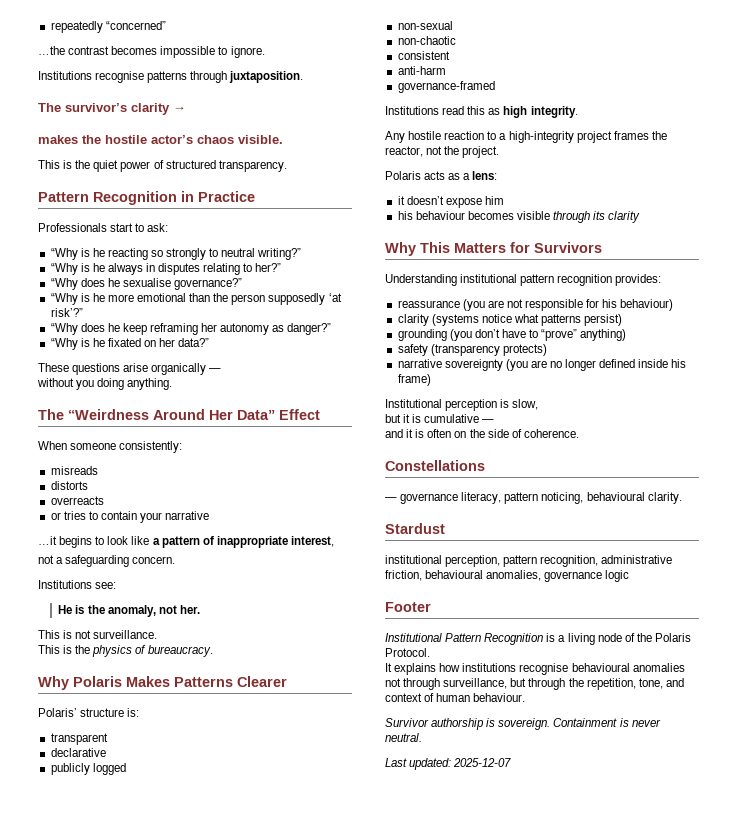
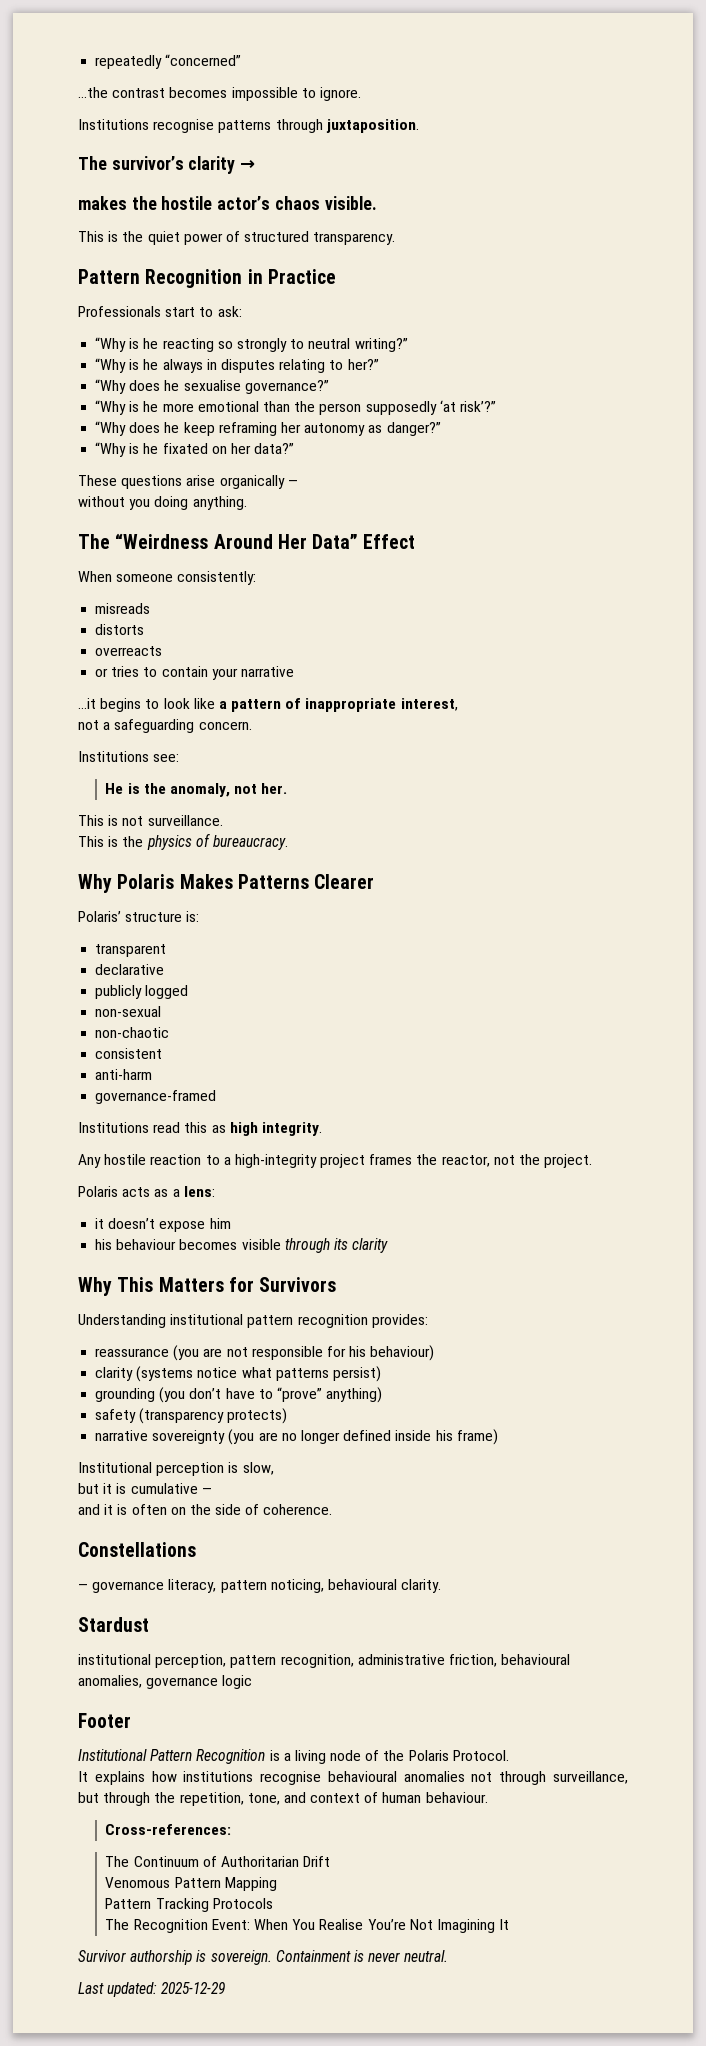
+ Cross-references:
+ The Continuum of Authoritarian Drift
+ Venomous Pattern Mapping
+ Pattern Tracking Protocols
+ The Recognition Event: When You Realise You’re Not Imagining It
- Last updated: 2025-12-07
+ Last updated: 2025-12-29

